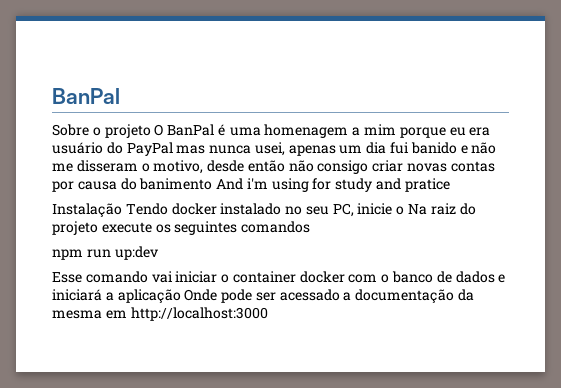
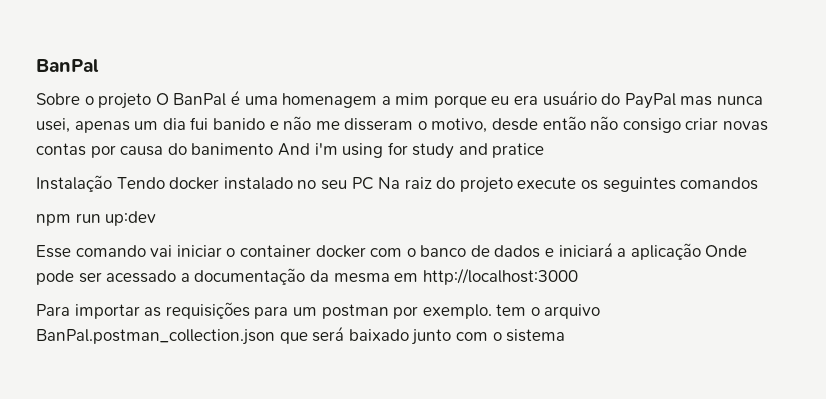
- Instalação Tendo docker instalado no seu PC, inicie o Na raiz do projeto execute os seguintes comandos
+ Instalação Tendo docker instalado no seu PC Na raiz do projeto execute os seguintes comandos
+ Para importar as requisições para um postman por exemplo. tem o arquivo BanPal.postman_collection.json que será baixado junto com o sistema

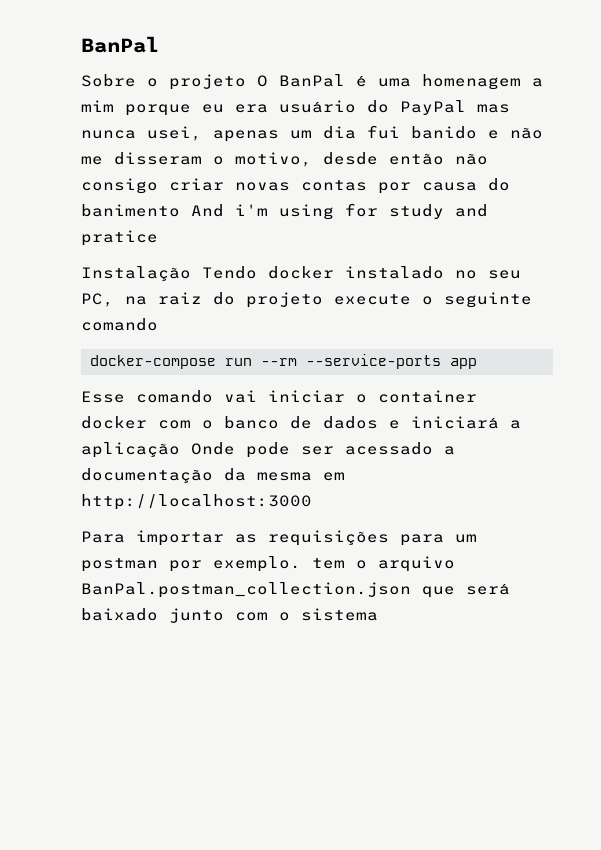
- Instalação Tendo docker instalado no seu PC Na raiz do projeto execute os seguintes comandos
- npm run up:dev
+ Instalação Tendo docker instalado no seu PC, na raiz do projeto execute o seguinte comando
+ docker-compose run --rm --service-ports app

